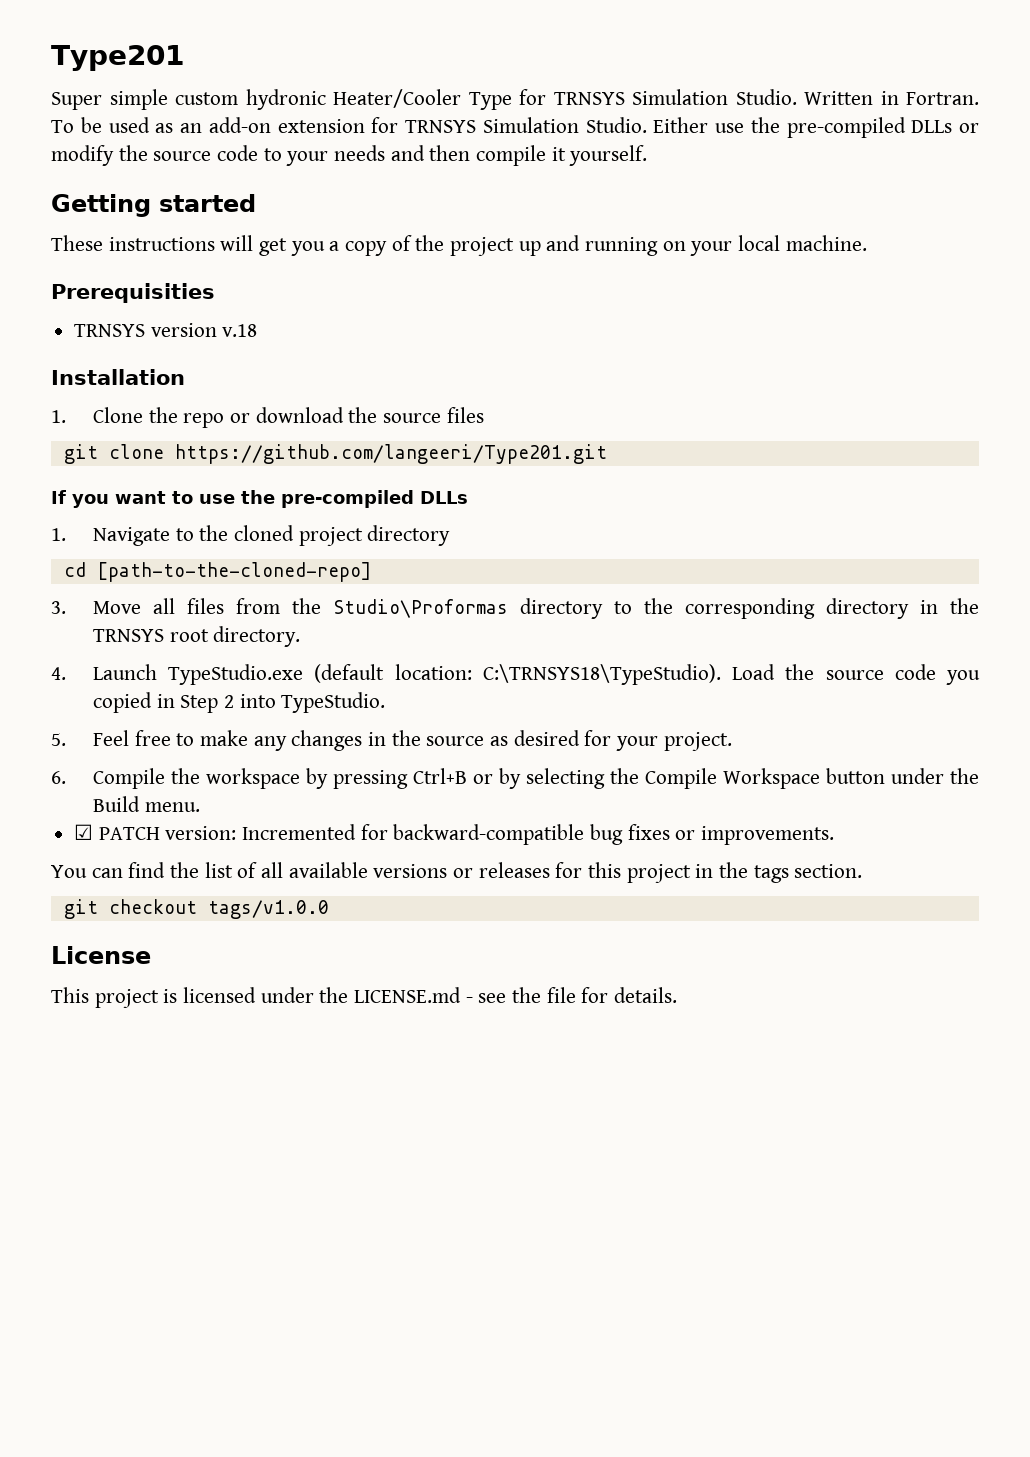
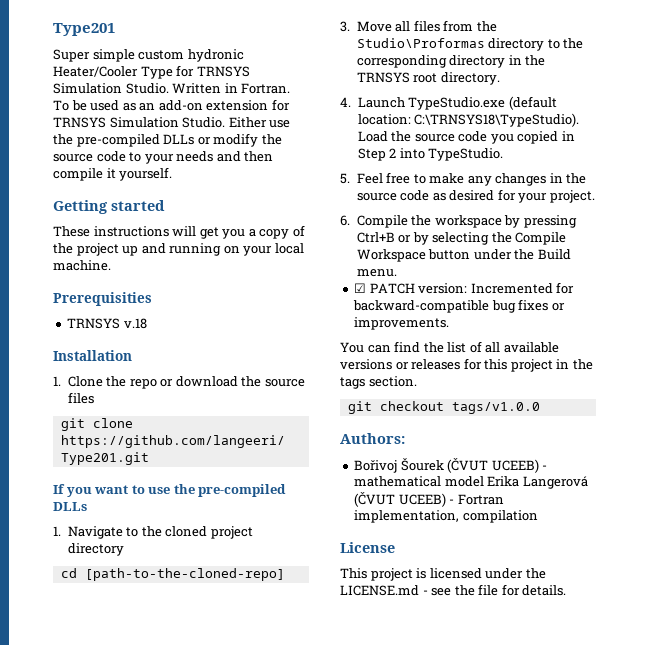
- TRNSYS version v.18
+ TRNSYS v.18
- 5. Feel free to make any changes in the source as desired for your project.
+ 5. Feel free to make any changes in the source code as desired for your project.
+ Authors:
+ Bořivoj Šourek (ČVUT UCEEB) - mathematical model Erika Langerová (ČVUT UCEEB) - Fortran implementation, compilation

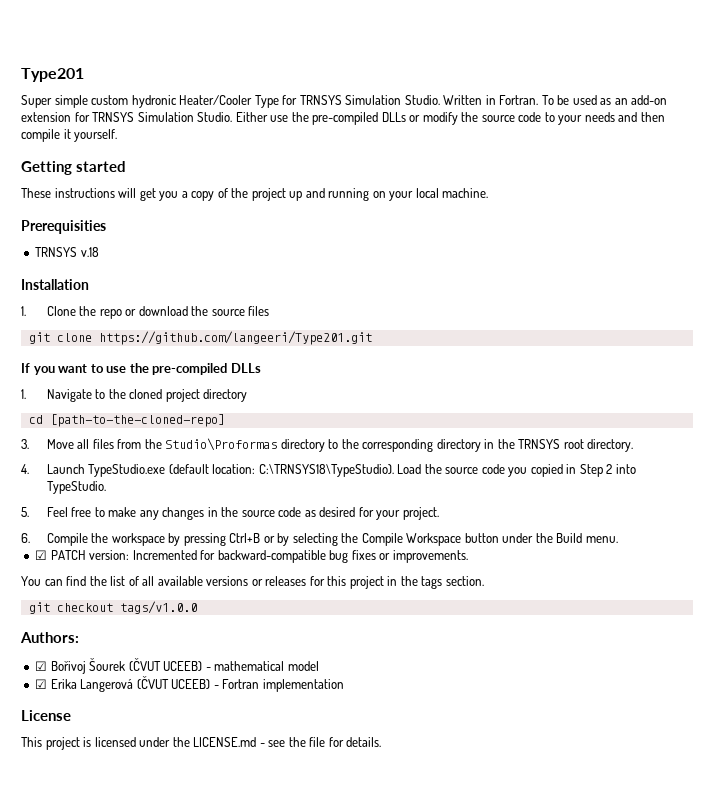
- Bořivoj Šourek (ČVUT UCEEB) - mathematical model Erika Langerová (ČVUT UCEEB) - Fortran implementation, compilation
+ ☑ Bořivoj Šourek (ČVUT UCEEB) - mathematical model
+ ☑ Erika Langerová (ČVUT UCEEB) - Fortran implementation

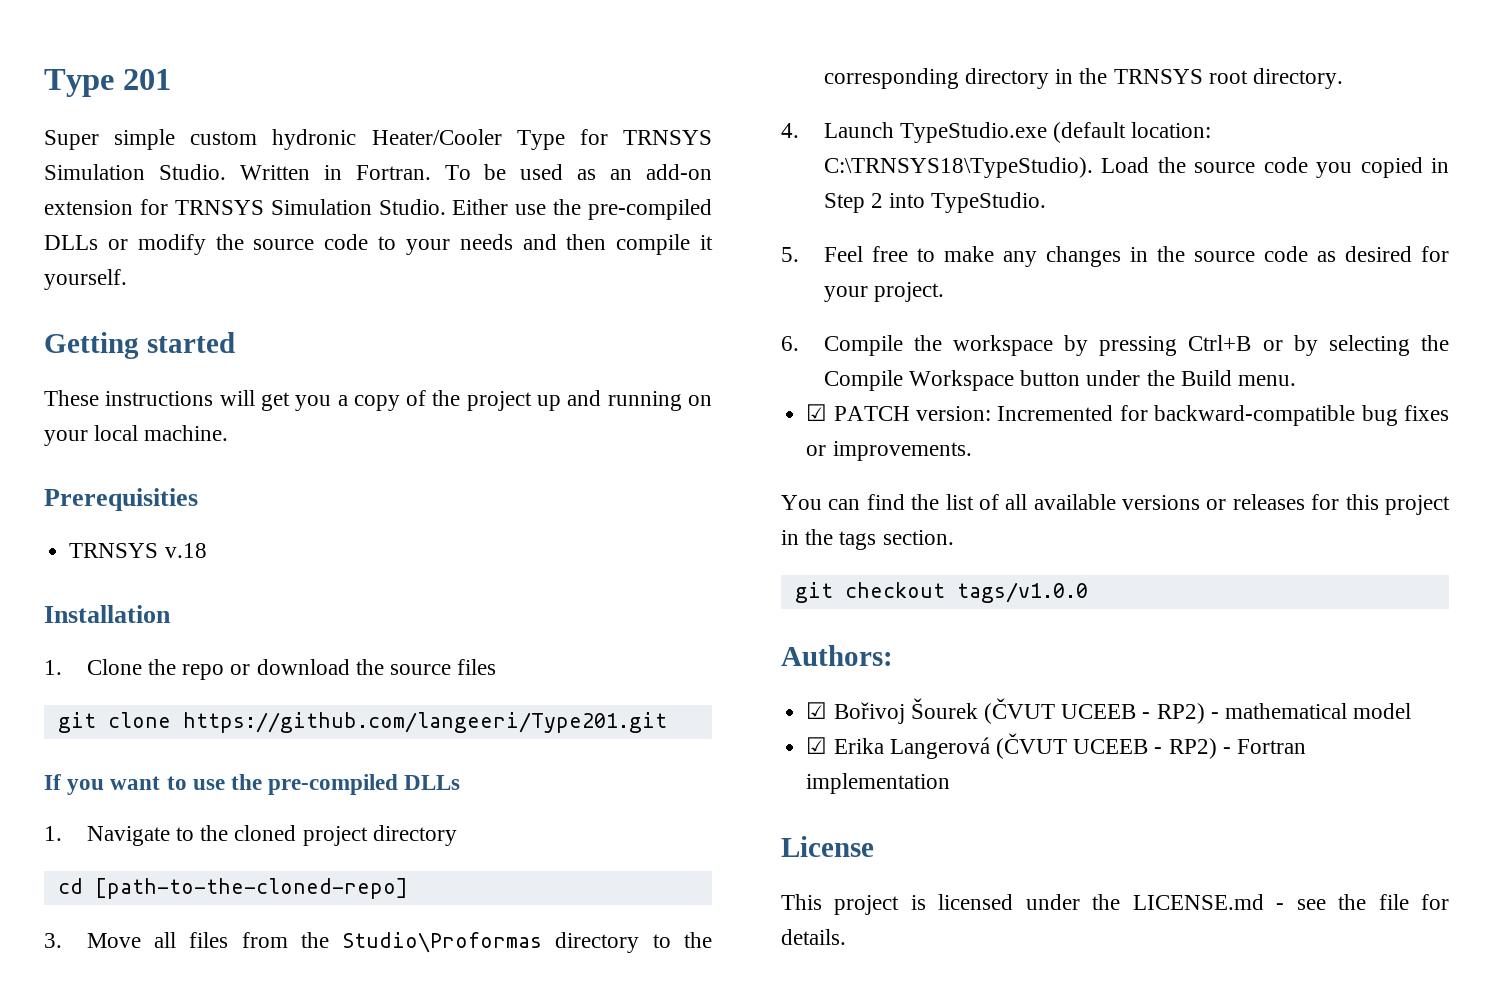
- Type201
+ Type 201
- ☑ Bořivoj Šourek (ČVUT UCEEB) - mathematical model
+ ☑ Bořivoj Šourek (ČVUT UCEEB - RP2) - mathematical model
- ☑ Erika Langerová (ČVUT UCEEB) - Fortran implementation
+ ☑ Erika Langerová (ČVUT UCEEB - RP2) - Fortran implementation

